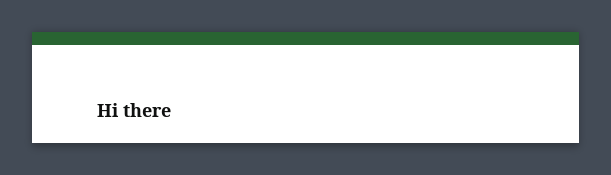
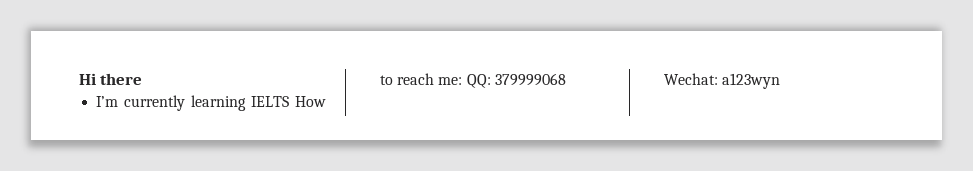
+ I’m currently learning IELTS How to reach me: QQ: 379999068 Wechat: a123wyn

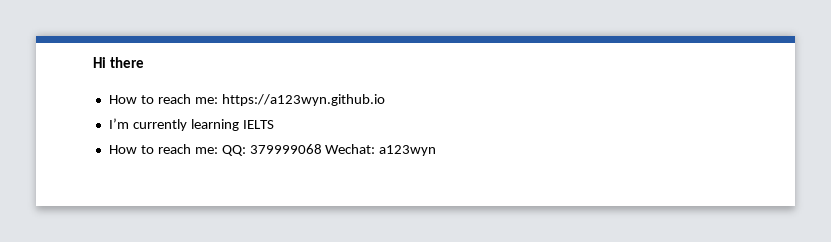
+ How to reach me: https://a123wyn.github.io
- I’m currently learning IELTS How to reach me: QQ: 379999068 Wechat: a123wyn
+ I’m currently learning IELTS
+ How to reach me: QQ: 379999068 Wechat: a123wyn

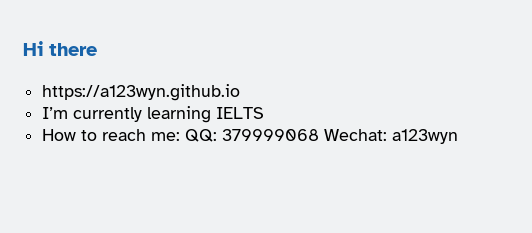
- How to reach me: https://a123wyn.github.io
+ https://a123wyn.github.io

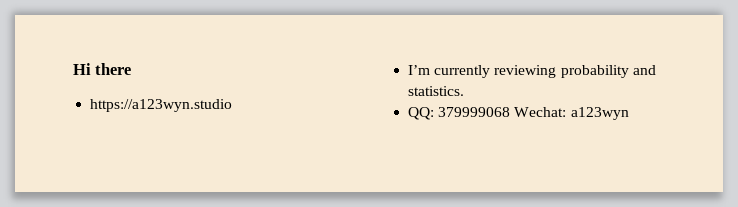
- https://a123wyn.github.io
+ https://a123wyn.studio
- I’m currently learning IELTS
- How to reach me: QQ: 379999068 Wechat: a123wyn
+ I’m currently reviewing probability and statistics.
+ QQ: 379999068 Wechat: a123wyn

